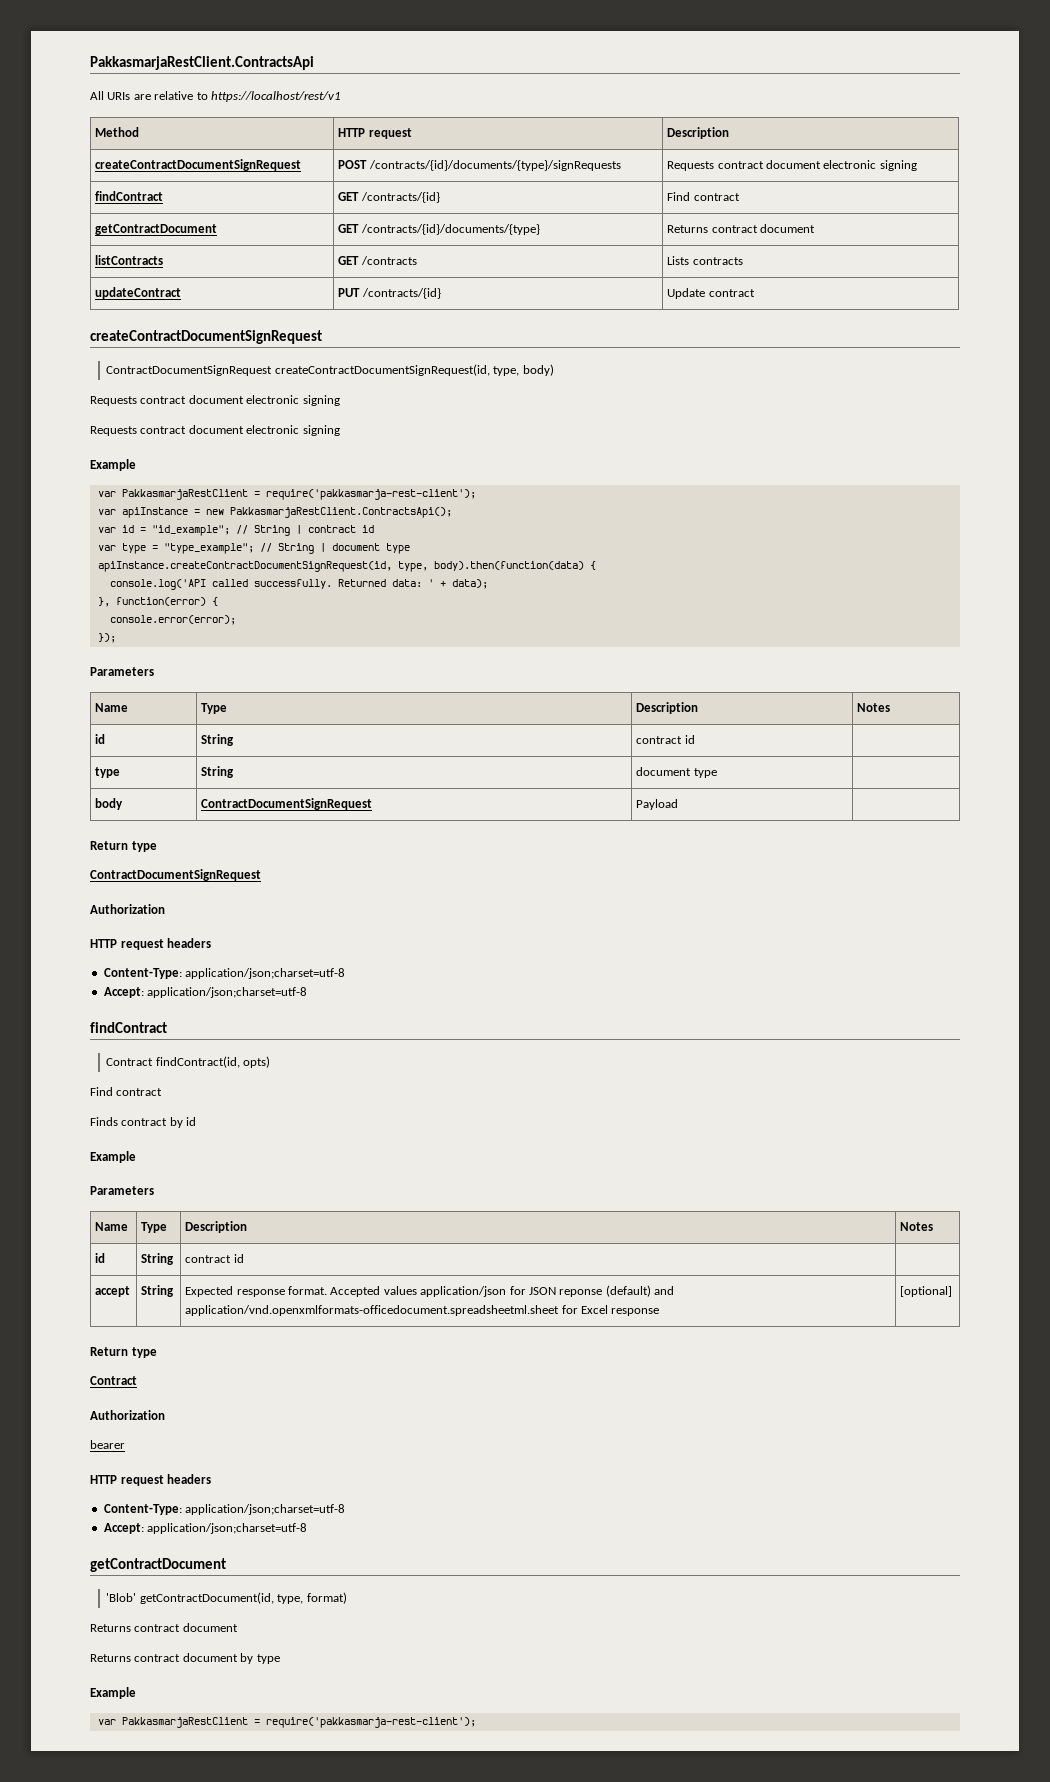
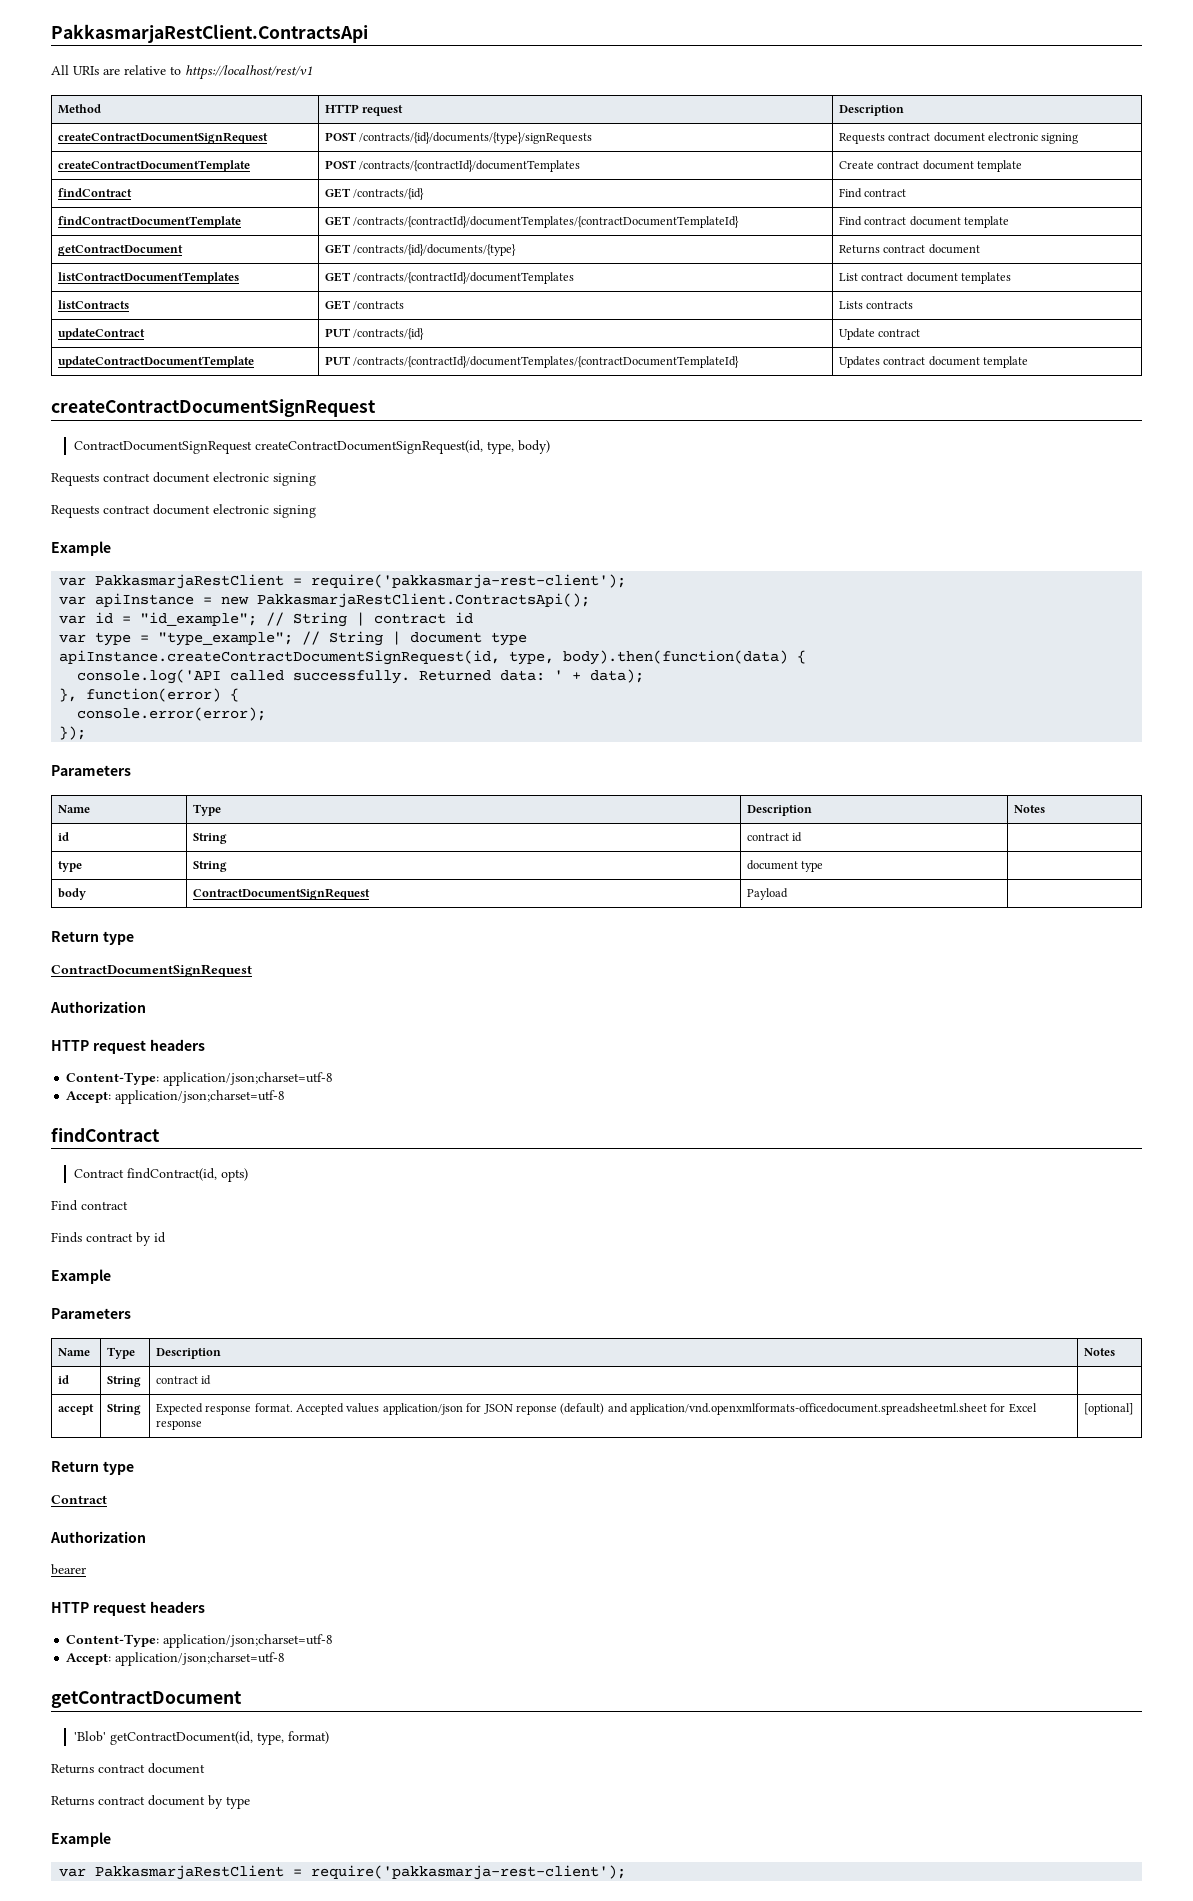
+ createContractDocumentTemplate | POST /contracts/{contractId}/documentTemplates | Create contract document template
+ findContractDocumentTemplate | GET /contracts/{contractId}/documentTemplates/{contractDocumentTemplateId} | Find contract document template
+ listContractDocumentTemplates | GET /contracts/{contractId}/documentTemplates | List contract document templates
+ updateContractDocumentTemplate | PUT /contracts/{contractId}/documentTemplates/{contractDocumentTemplateId} | Updates contract document template

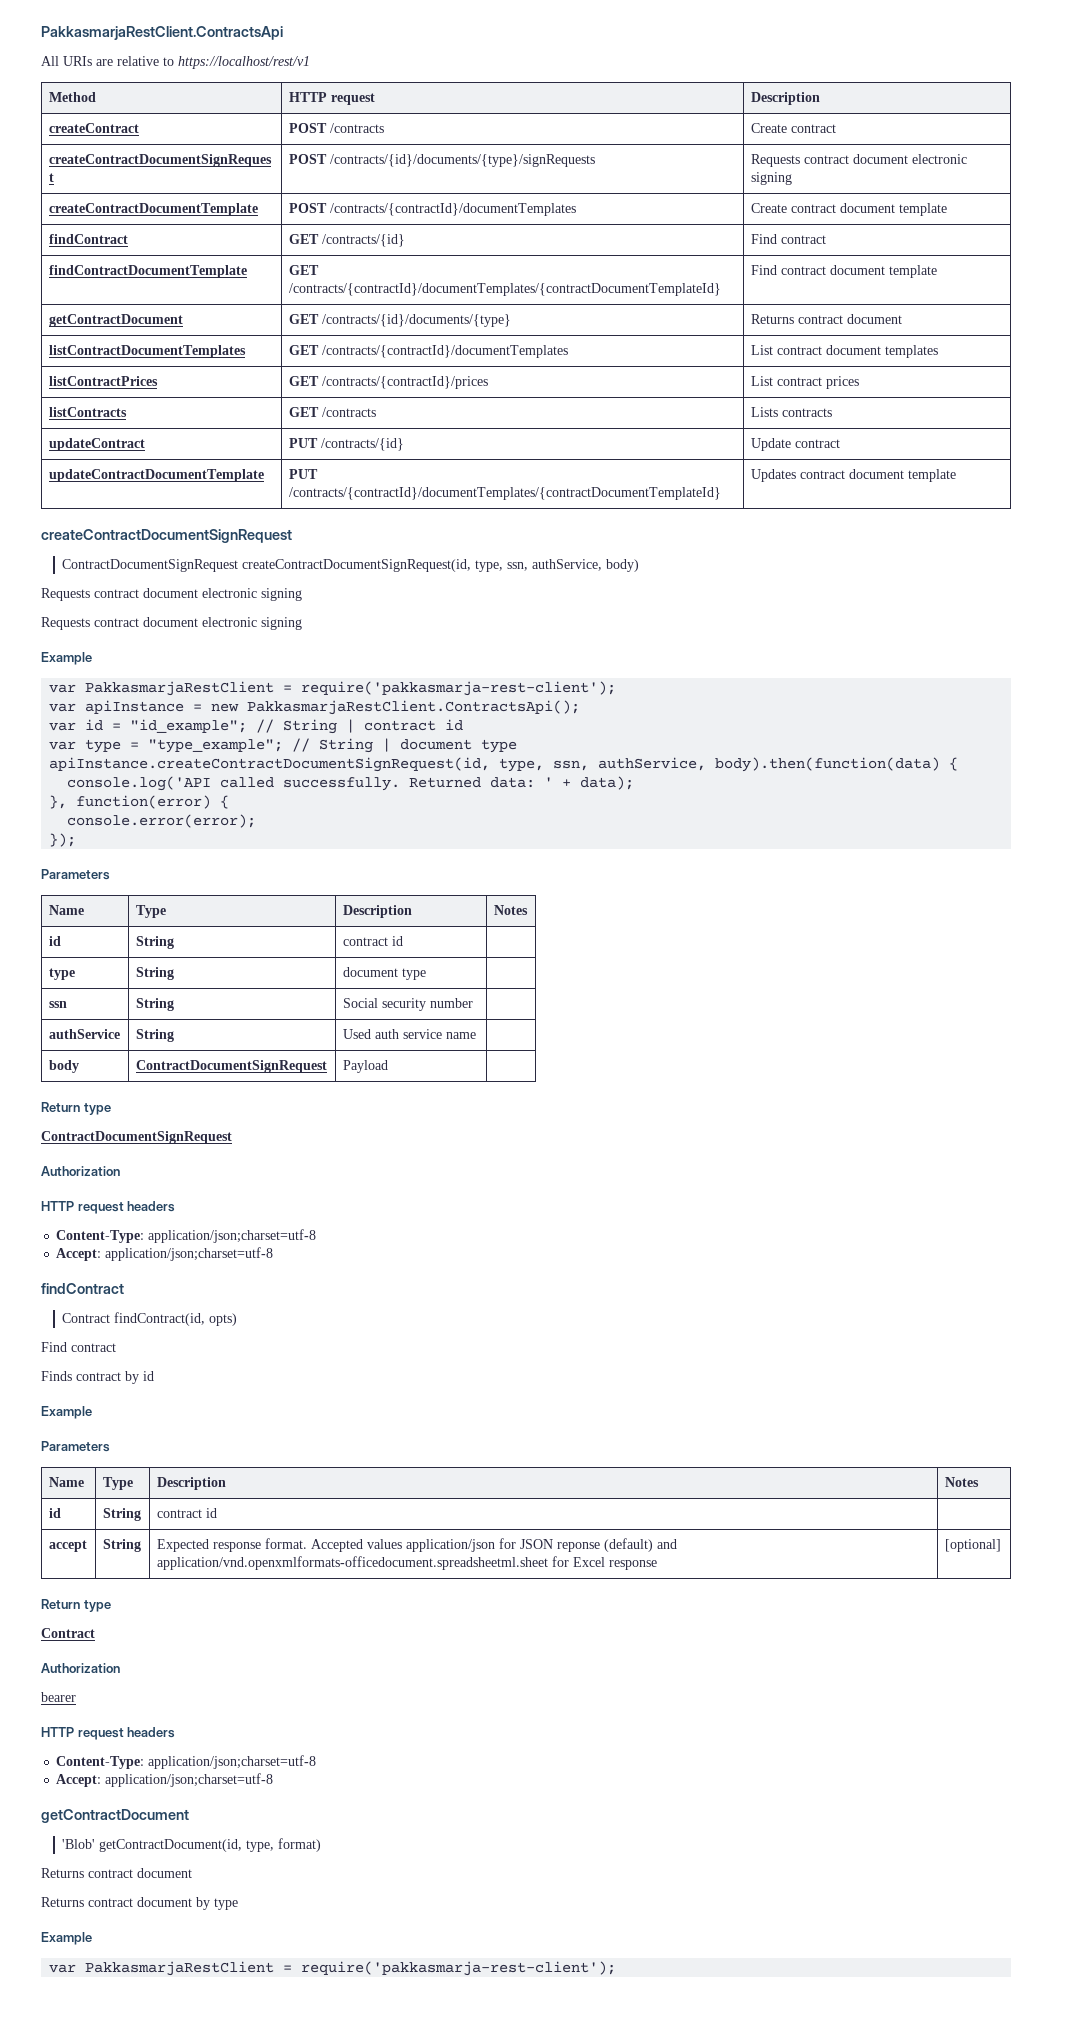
+ createContract | POST /contracts | Create contract
+ listContractPrices | GET /contracts/{contractId}/prices | List contract prices
- ContractDocumentSignRequest createContractDocumentSignRequest(id, type, body)
+ ContractDocumentSignRequest createContractDocumentSignRequest(id, type, ssn, authService, body)
- apiInstance.createContractDocumentSignRequest(id, type, body).then(function(data) {
+ apiInstance.createContractDocumentSignRequest(id, type, ssn, authService, body).then(function(data) {
+ ssn | String | Social security number |
+ authService | String | Used auth service name |

